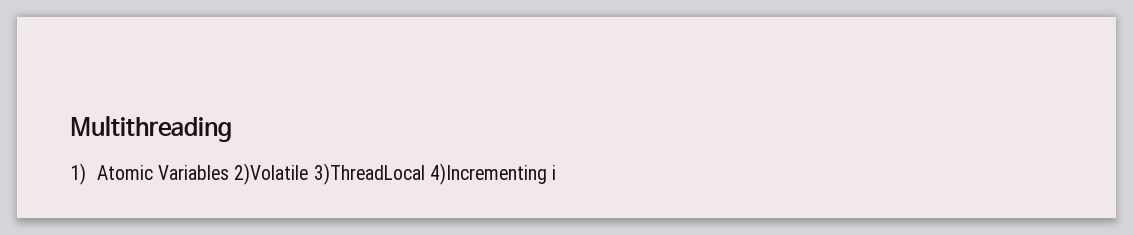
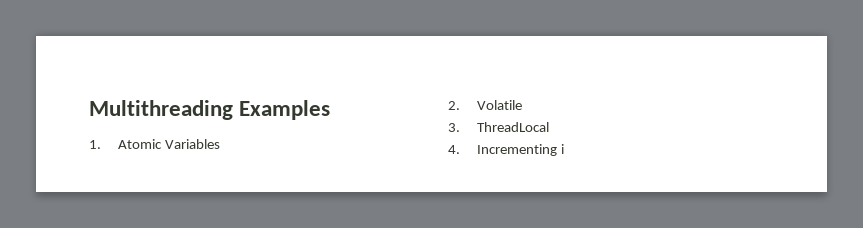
- Multithreading
- 1) Atomic Variables 2)Volatile 3)ThreadLocal 4)Incrementing i
+ Multithreading Examples
+ 1. Atomic Variables
+ 2. Volatile
+ 3. ThreadLocal
+ 4. Incrementing i

